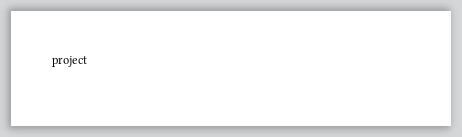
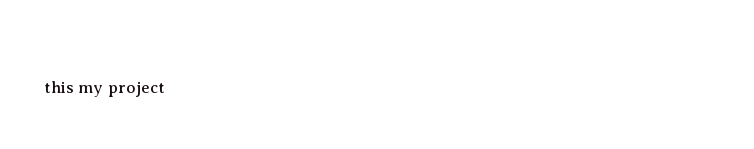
- project
+ this my project

